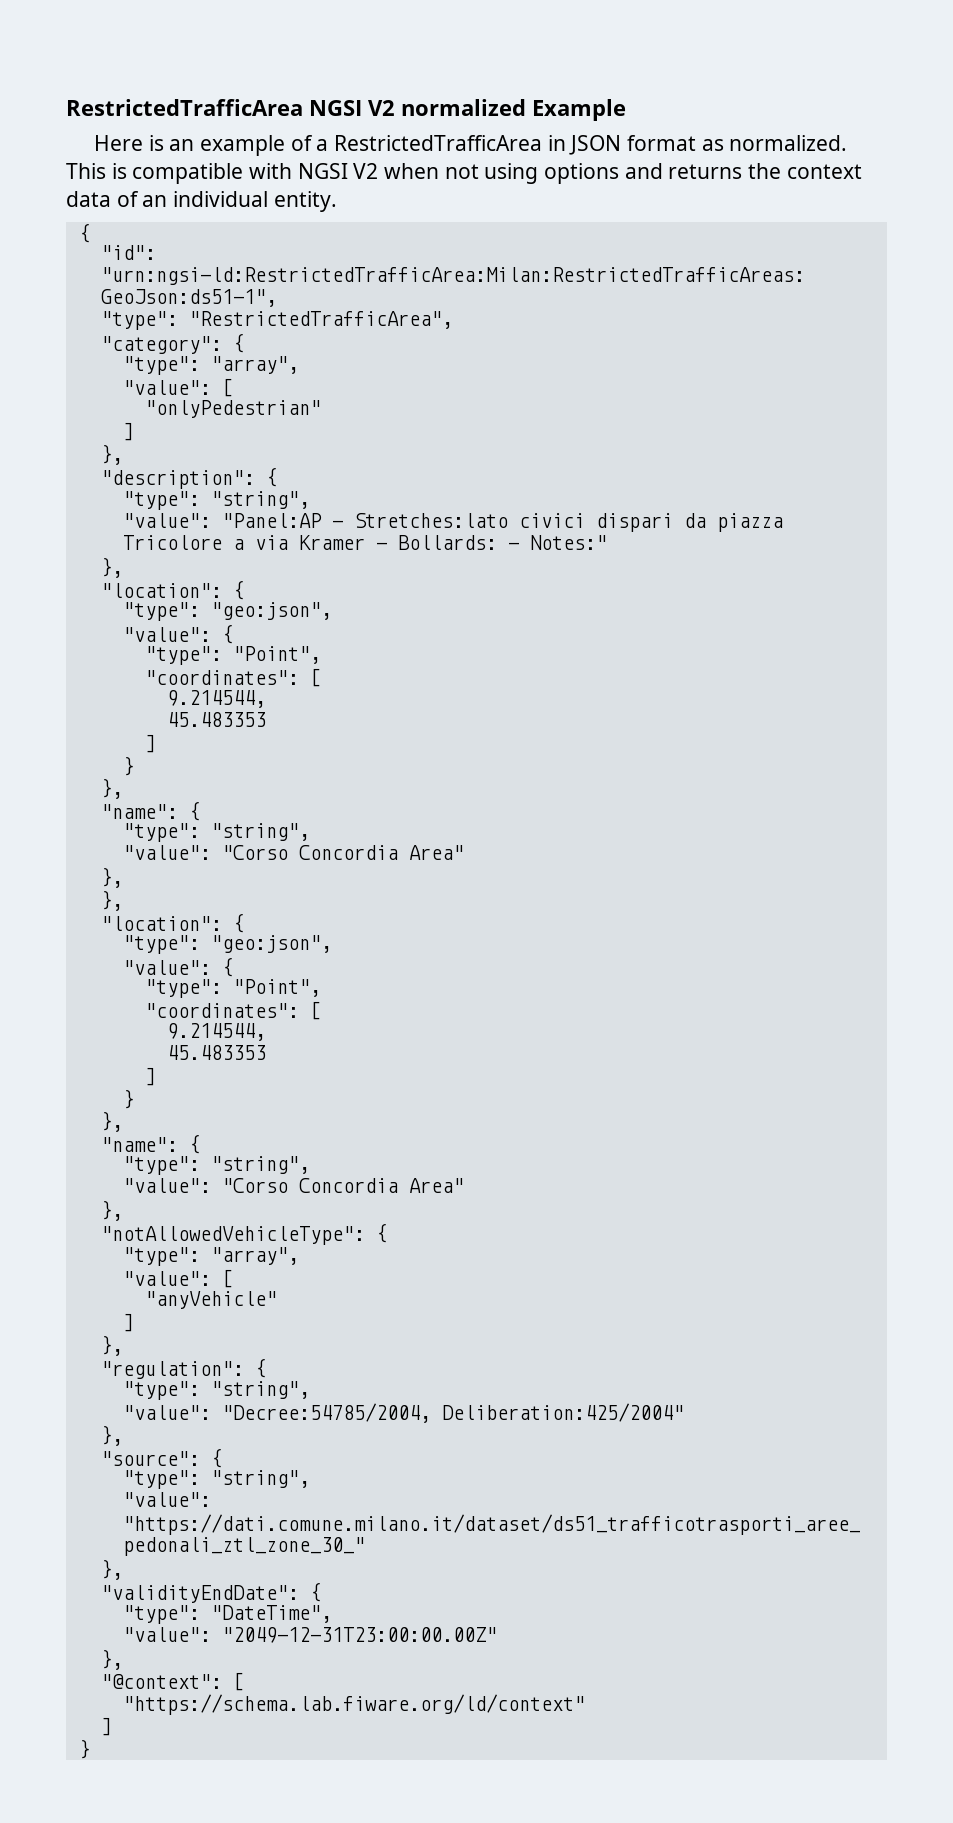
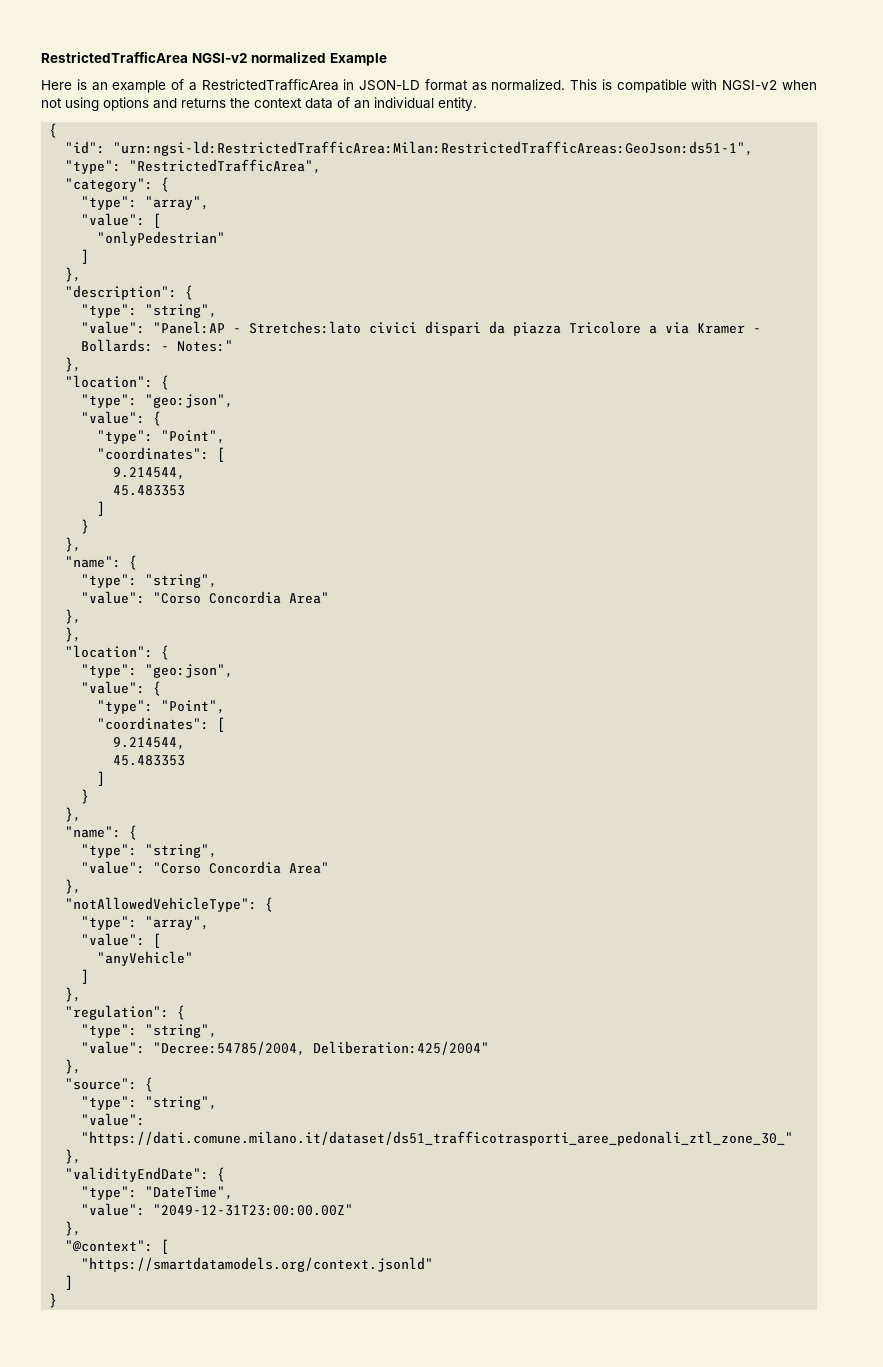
- RestrictedTrafficArea NGSI V2 normalized Example
+ RestrictedTrafficArea NGSI-v2 normalized Example
- Here is an example of a RestrictedTrafficArea in JSON format as normalized.
+ Here is an example of a RestrictedTrafficArea in JSON-LD format as normalized.
- This is compatible with NGSI V2 when not using options and returns the context data of an individual entity.
+ This is compatible with NGSI-v2 when not using options and returns the context data of an individual entity.
- "https://schema.lab.fiware.org/ld/context"
+ "https://smartdatamodels.org/context.jsonld"

